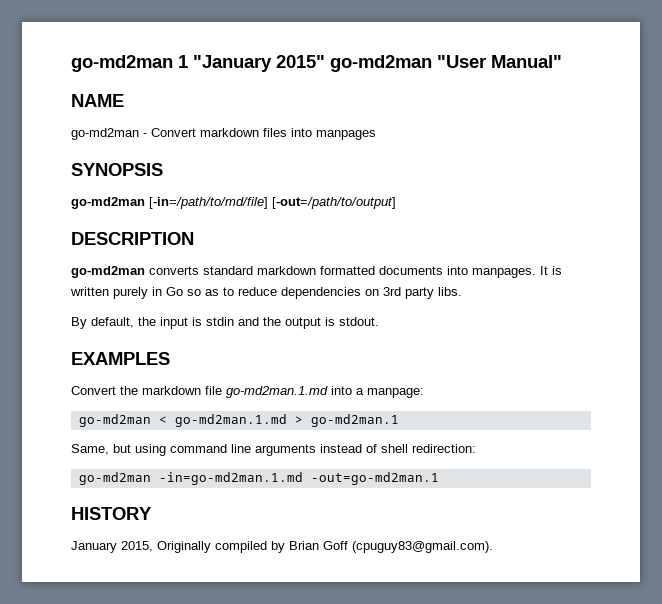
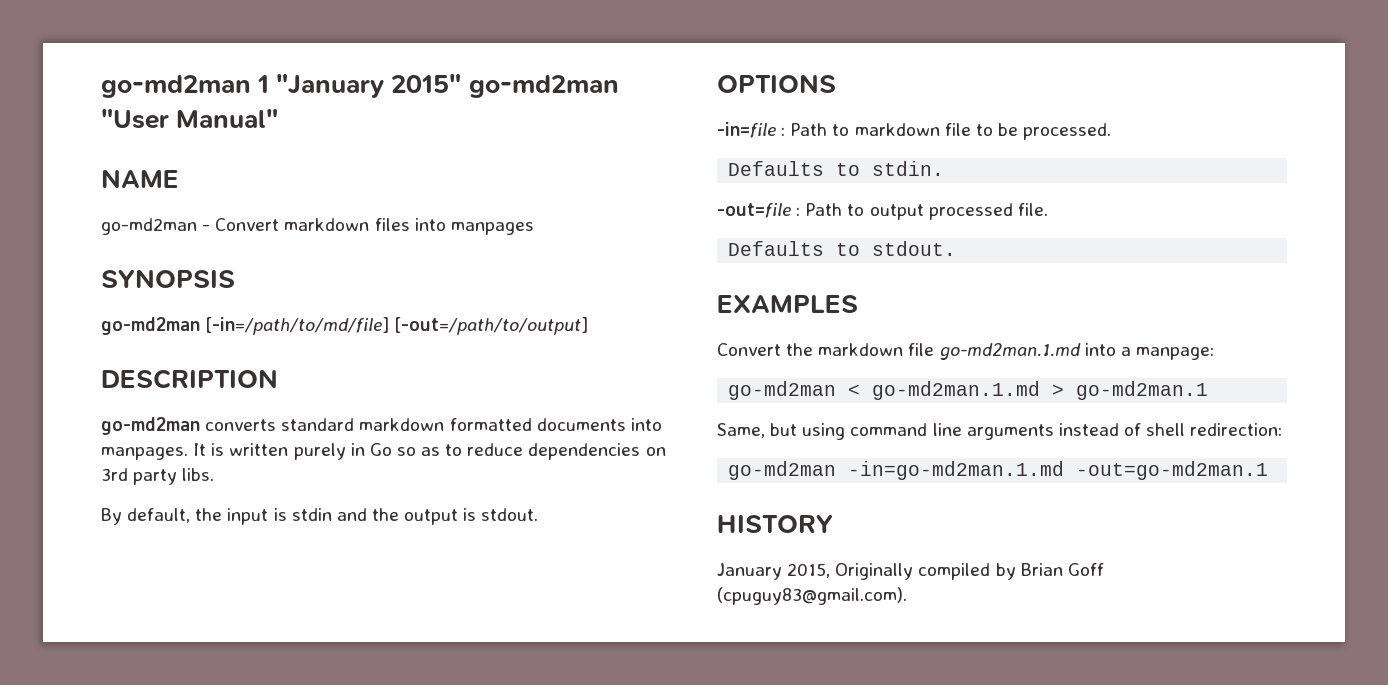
+ OPTIONS
+ -in=file : Path to markdown file to be processed.
+ Defaults to stdin.
+ -out=file : Path to output processed file.
+ Defaults to stdout.

